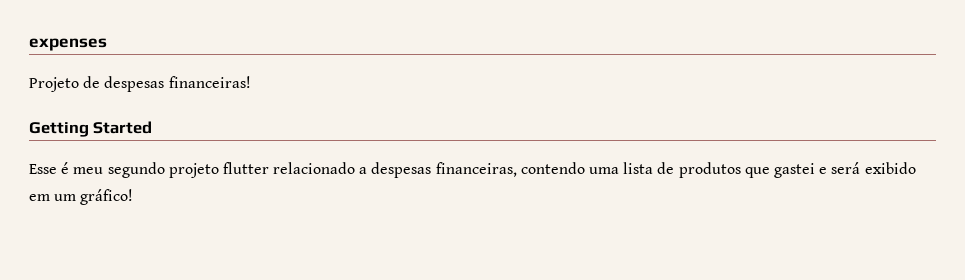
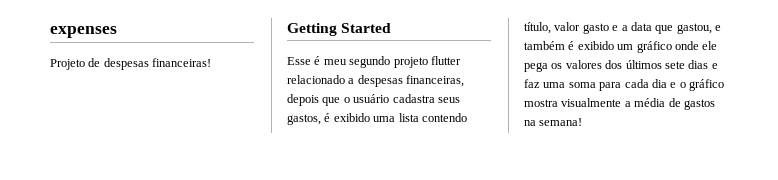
- Esse é meu segundo projeto flutter relacionado a despesas financeiras, contendo uma lista de produtos que gastei e será exibido em um gráfico!
+ Esse é meu segundo projeto flutter relacionado a despesas financeiras, depois que o usuário cadastra seus gastos, é exibido uma lista contendo título, valor gasto e a data que gastou, e também é exibido um gráfico onde ele pega os valores dos últimos sete dias e faz uma soma para cada dia e o gráfico mostra visualmente a média de gastos na semana!

